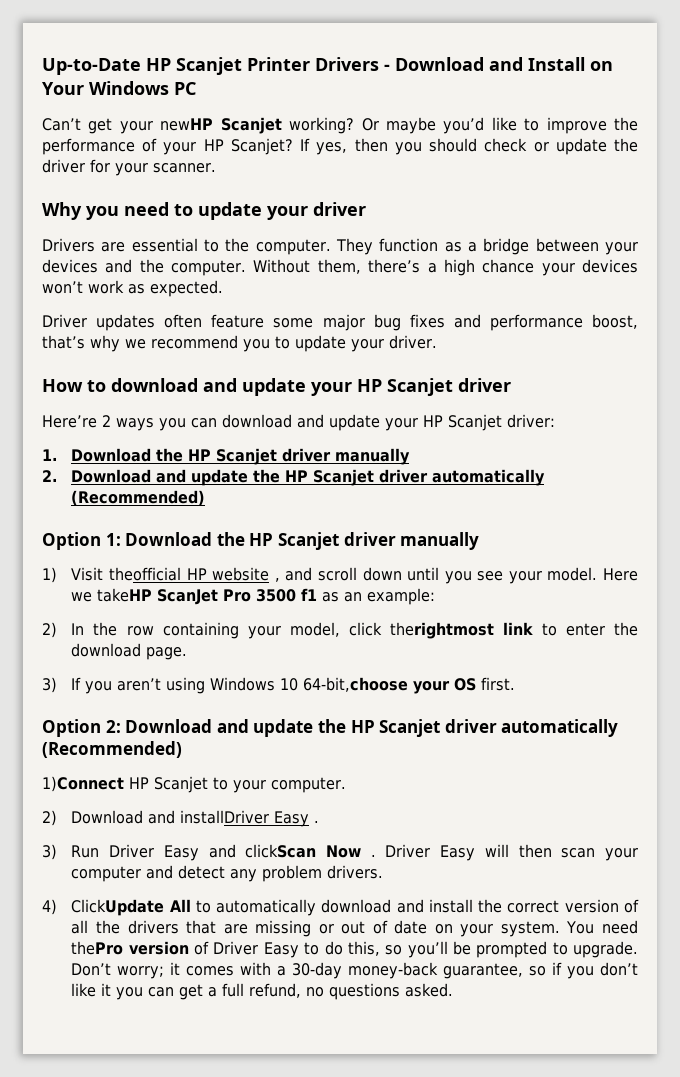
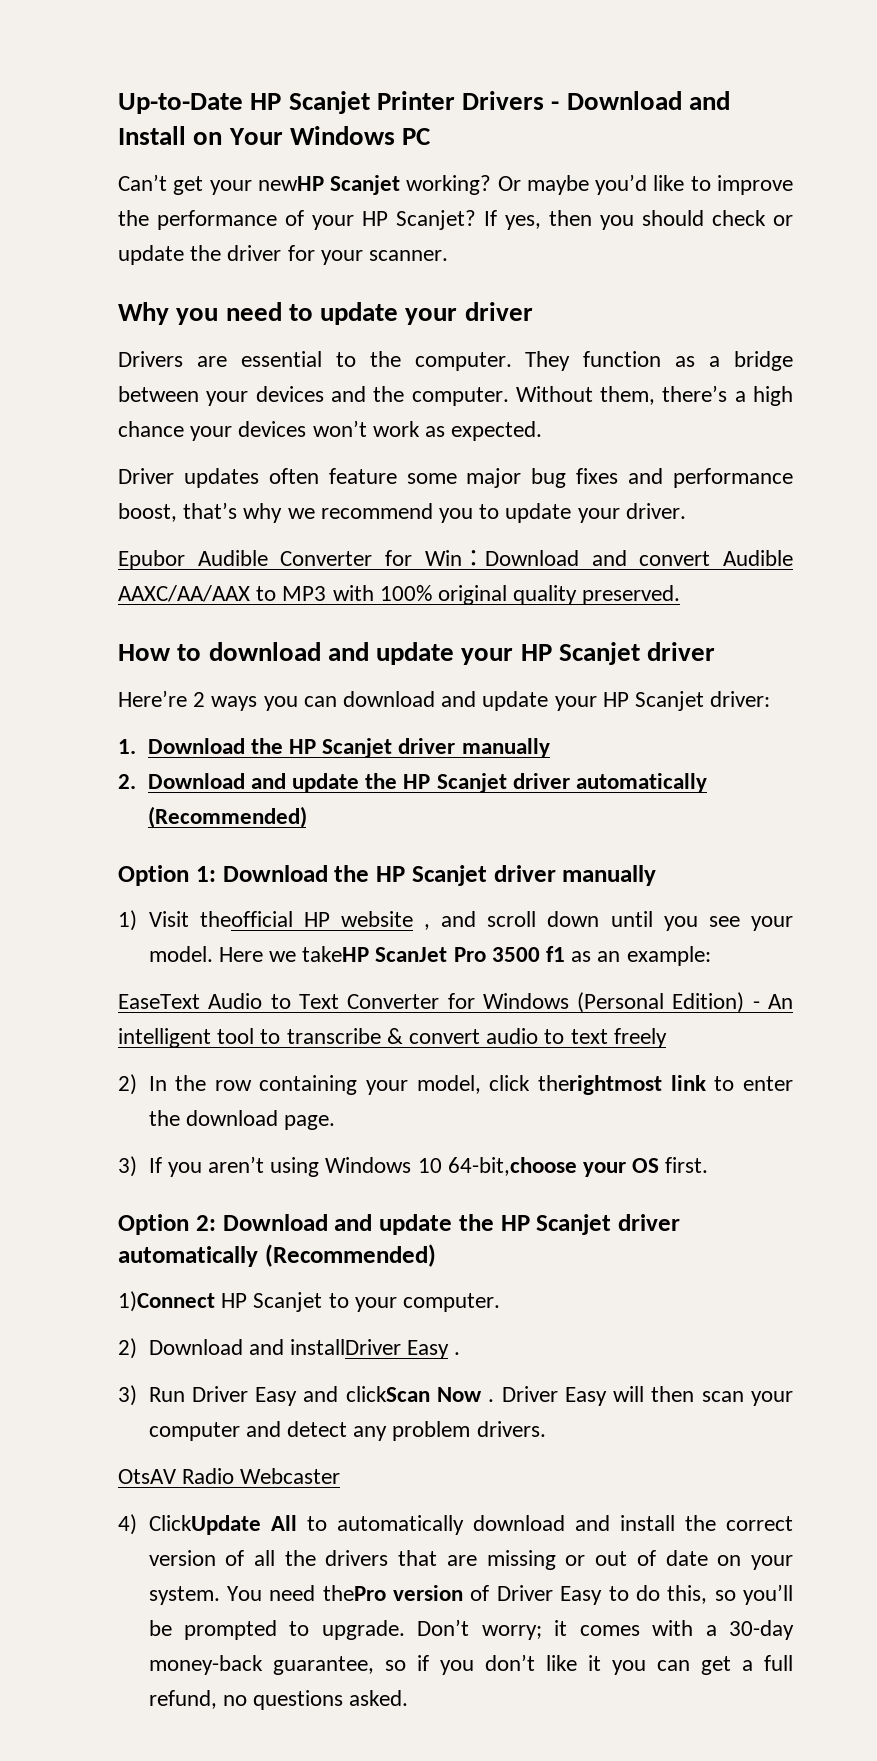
+ Epubor Audible Converter for Win：Download and convert Audible AAXC/AA/AAX to MP3 with 100% original quality preserved.
+ EaseText Audio to Text Converter for Windows (Personal Edition) - An intelligent tool to transcribe & convert audio to text freely
+ OtsAV Radio Webcaster

